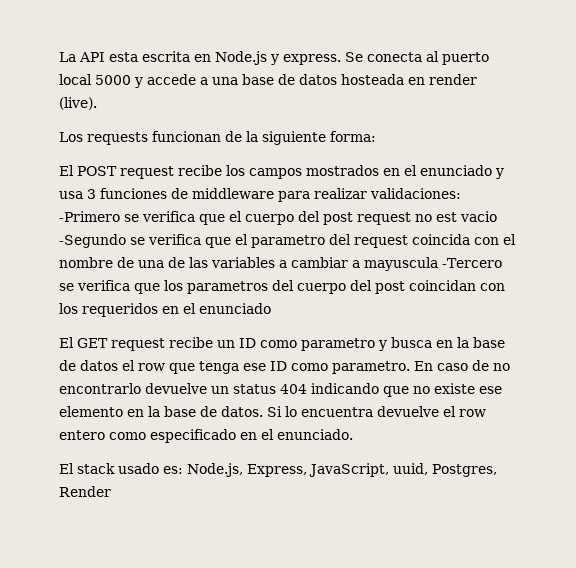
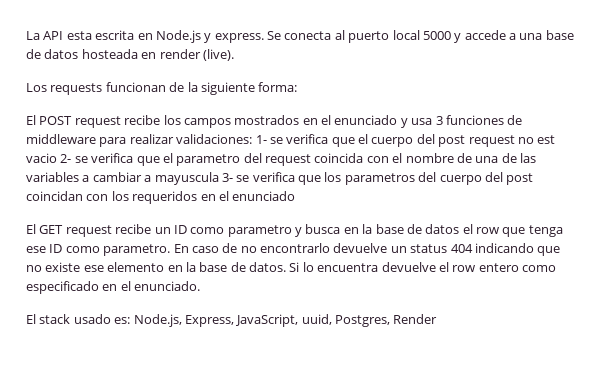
- -Primero se verifica que el cuerpo del post request no est vacio -Segundo se verifica que el parametro del request coincida con el nombre de una de las variables a cambiar a mayuscula -Tercero se verifica que los parametros del cuerpo del post coincidan con los requeridos en el enunciado
+ 1- se verifica que el cuerpo del post request no est vacio 2- se verifica que el parametro del request coincida con el nombre de una de las variables a cambiar a mayuscula 3- se verifica que los parametros del cuerpo del post coincidan con los requeridos en el enunciado

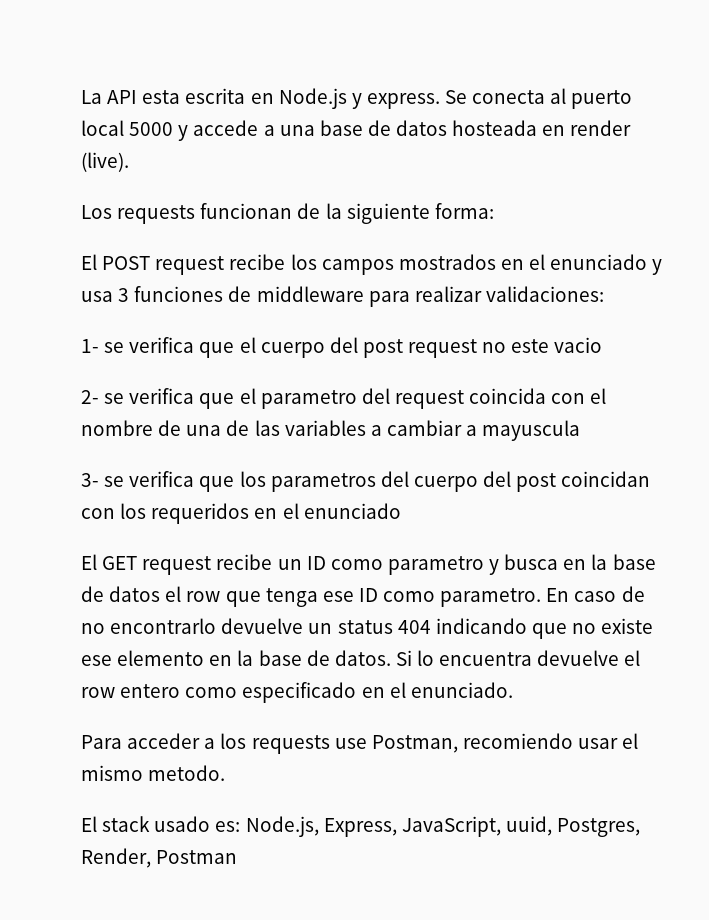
- El POST request recibe los campos mostrados en el enunciado y usa 3 funciones de middleware para realizar validaciones: 1- se verifica que el cuerpo del post request no est vacio 2- se verifica que el parametro del request coincida con el nombre de una de las variables a cambiar a mayuscula 3- se verifica que los parametros del cuerpo del post coincidan con los requeridos en el enunciado
+ El POST request recibe los campos mostrados en el enunciado y usa 3 funciones de middleware para realizar validaciones:
+ 1- se verifica que el cuerpo del post request no este vacio
+ 2- se verifica que el parametro del request coincida con el nombre de una de las variables a cambiar a mayuscula
+ 3- se verifica que los parametros del cuerpo del post coincidan con los requeridos en el enunciado
+ Para acceder a los requests use Postman, recomiendo usar el mismo metodo.
- El stack usado es: Node.js, Express, JavaScript, uuid, Postgres, Render
+ El stack usado es: Node.js, Express, JavaScript, uuid, Postgres, Render, Postman

